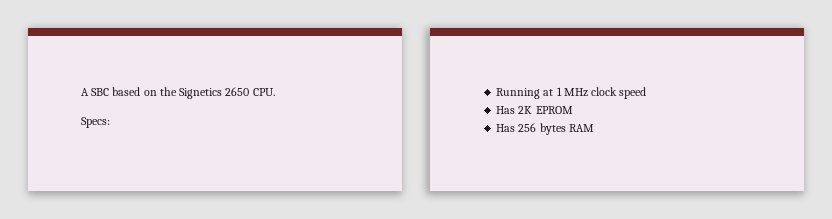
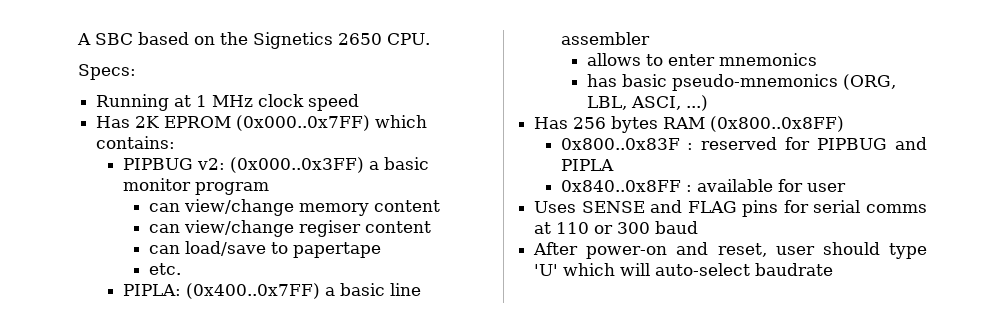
- Has 2K EPROM
- Has 256 bytes RAM
+ Has 2K EPROM (0x000..0x7FF) which contains:
+ PIPBUG v2: (0x000..0x3FF) a basic monitor program
+ can view/change memory content
+ can view/change regiser content
+ can load/save to papertape
+ etc.
+ PIPLA: (0x400..0x7FF) a basic line assembler
+ allows to enter mnemonics
+ has basic pseudo-mnemonics (ORG, LBL, ASCI, ...)
+ Has 256 bytes RAM (0x800..0x8FF)
+ 0x800..0x83F : reserved for PIPBUG and PIPLA
+ 0x840..0x8FF : available for user
+ Uses SENSE and FLAG pins for serial comms at 110 or 300 baud
+ After power-on and reset, user should type 'U' which will auto-select baudrate

